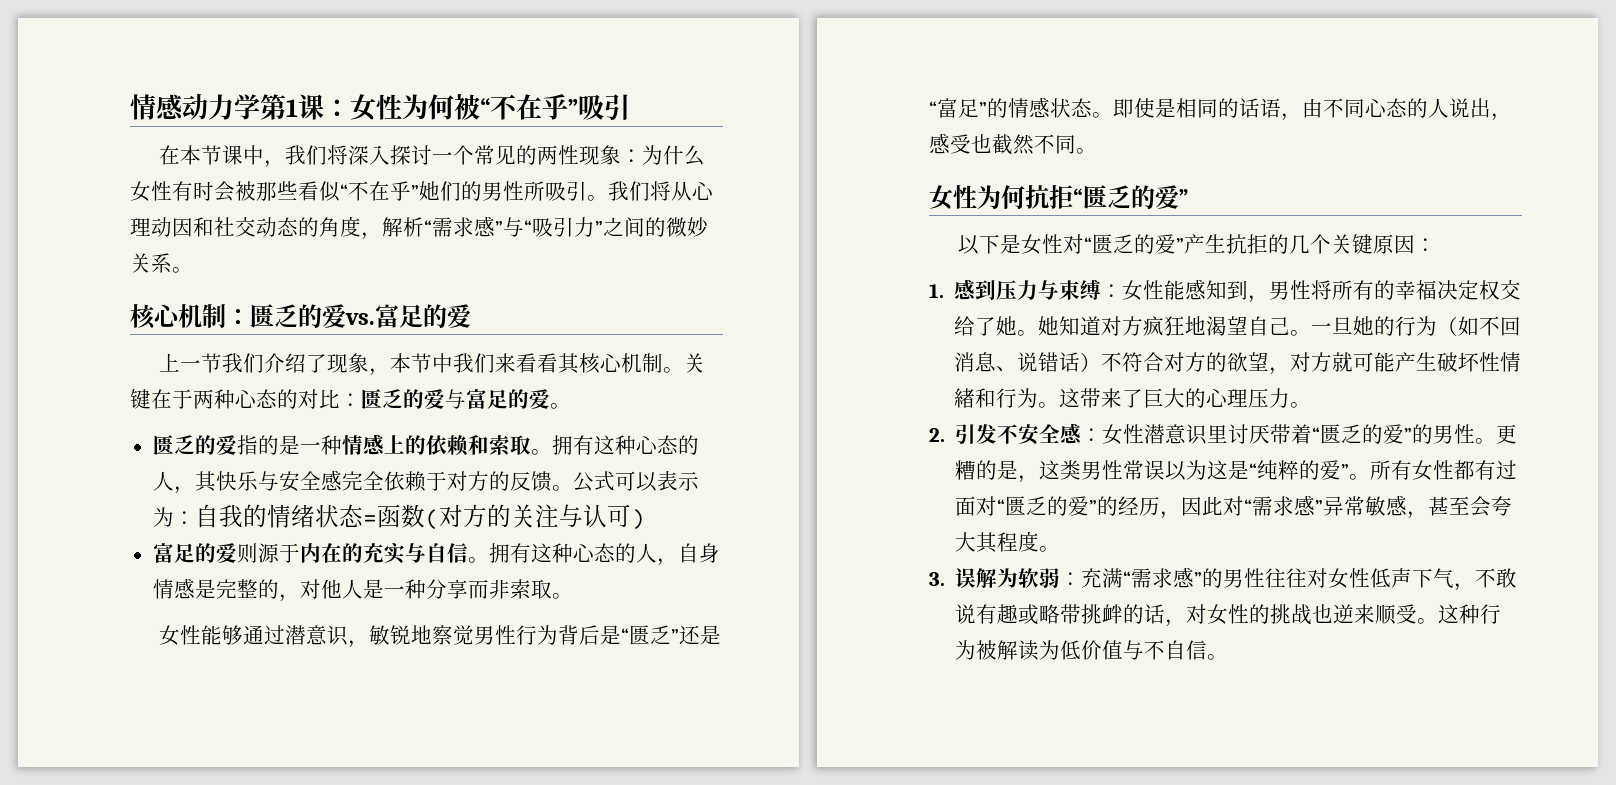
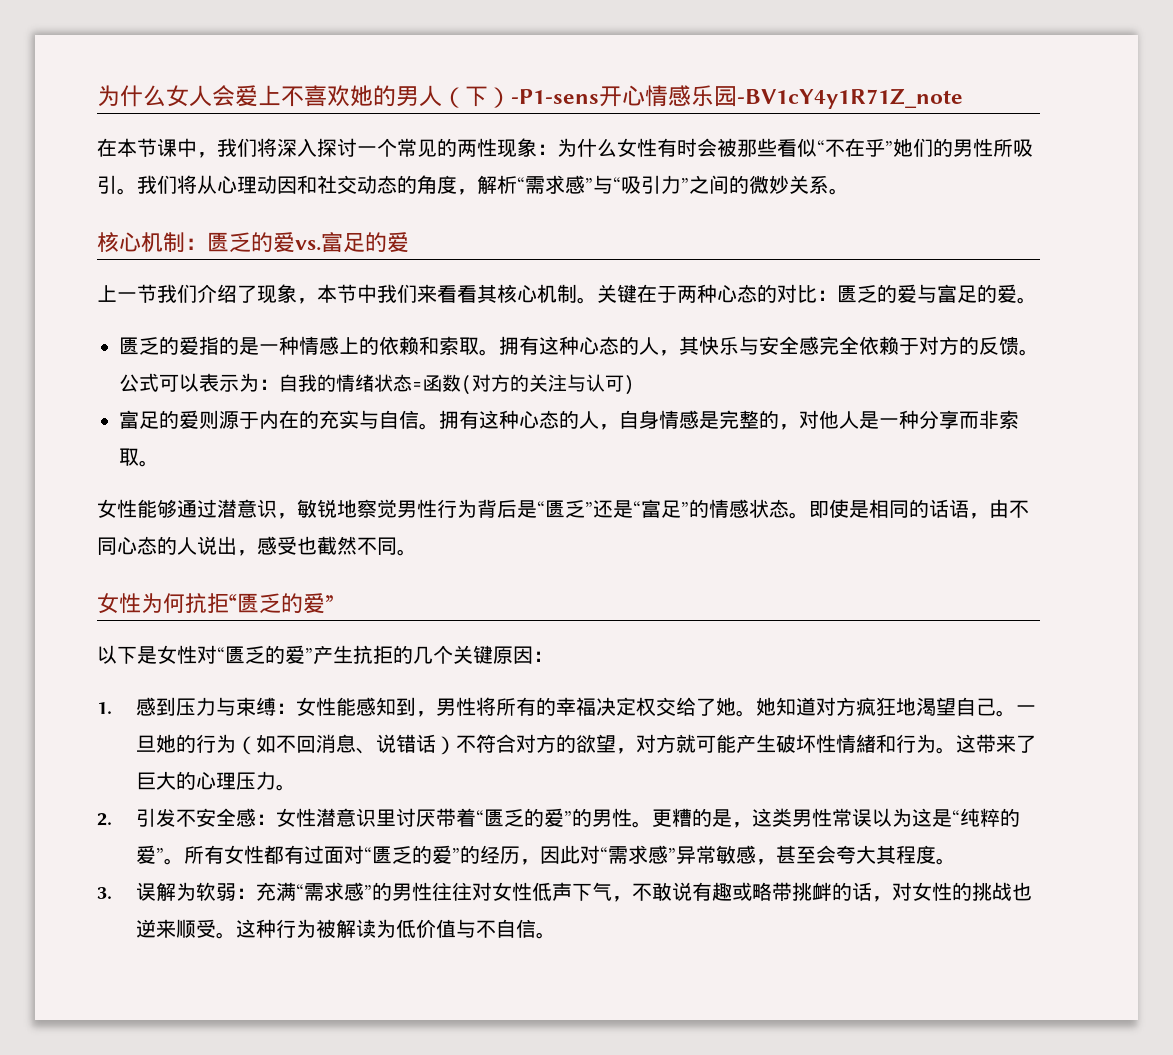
- 情感动力学第1课：女性为何被“不在乎”吸引
+ 为什么女人会爱上不喜欢她的男人（下）-P1-sens开心情感乐园-BV1cY4y1R71Z_note

